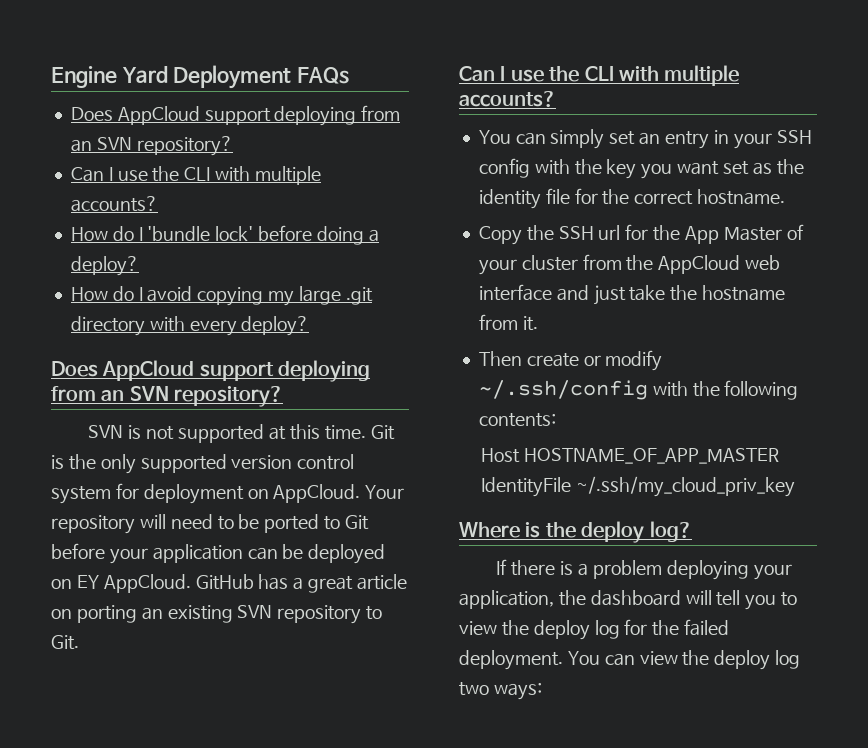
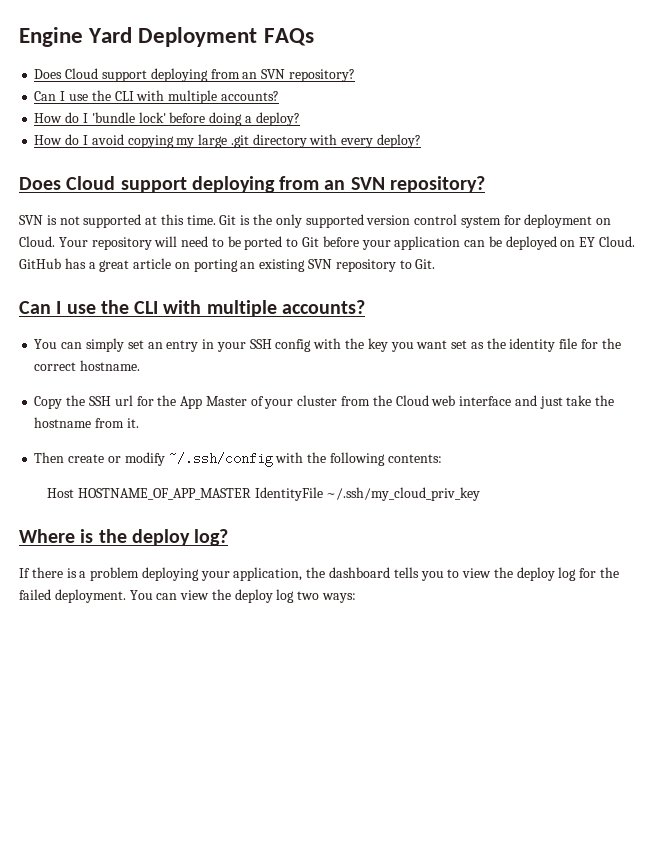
  Engine Yard Deployment FAQs
- Does AppCloud support deploying from an SVN repository?
+ Does Cloud support deploying from an SVN repository?
  How do I avoid copying my large .git directory with every deploy?
- Does AppCloud support deploying from an SVN repository?
+ Does Cloud support deploying from an SVN repository?
- Git is the only supported version control system for deployment on AppCloud.
+ Git is the only supported version control system for deployment on Cloud.
- Your repository will need to be ported to Git before your application can be deployed on EY AppCloud.
+ Your repository will need to be ported to Git before your application can be deployed on EY Cloud.
- Copy the SSH url for the App Master of your cluster from the AppCloud web interface and just take the hostname from it.
+ Copy the SSH url for the App Master of your cluster from the Cloud web interface and just take the hostname from it.
- If there is a problem deploying your application, the dashboard will tell you to view the deploy log for the failed deployment.
+ If there is a problem deploying your application, the dashboard tells you to view the deploy log for the failed deployment.

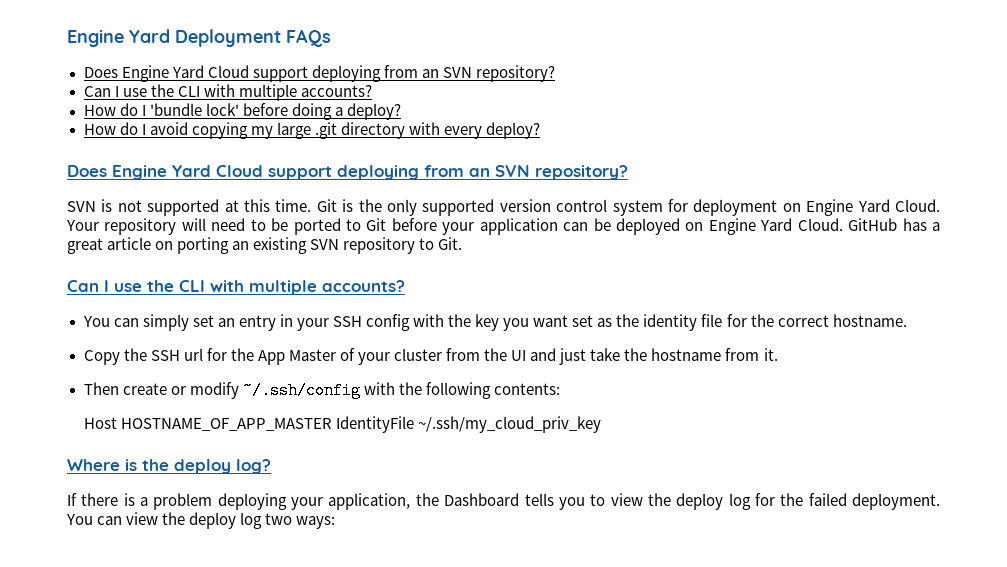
  Engine Yard Deployment FAQs
- Does Cloud support deploying from an SVN repository?
+ Does Engine Yard Cloud support deploying from an SVN repository?
  How do I avoid copying my large .git directory with every deploy?
- Does Cloud support deploying from an SVN repository?
+ Does Engine Yard Cloud support deploying from an SVN repository?
- Git is the only supported version control system for deployment on Cloud.
+ Git is the only supported version control system for deployment on Engine Yard Cloud.
- Your repository will need to be ported to Git before your application can be deployed on EY Cloud.
+ Your repository will need to be ported to Git before your application can be deployed on Engine Yard Cloud.
- Copy the SSH url for the App Master of your cluster from the Cloud web interface and just take the hostname from it.
+ Copy the SSH url for the App Master of your cluster from the UI and just take the hostname from it.
- If there is a problem deploying your application, the dashboard tells you to view the deploy log for the failed deployment.
+ If there is a problem deploying your application, the Dashboard tells you to view the deploy log for the failed deployment.

